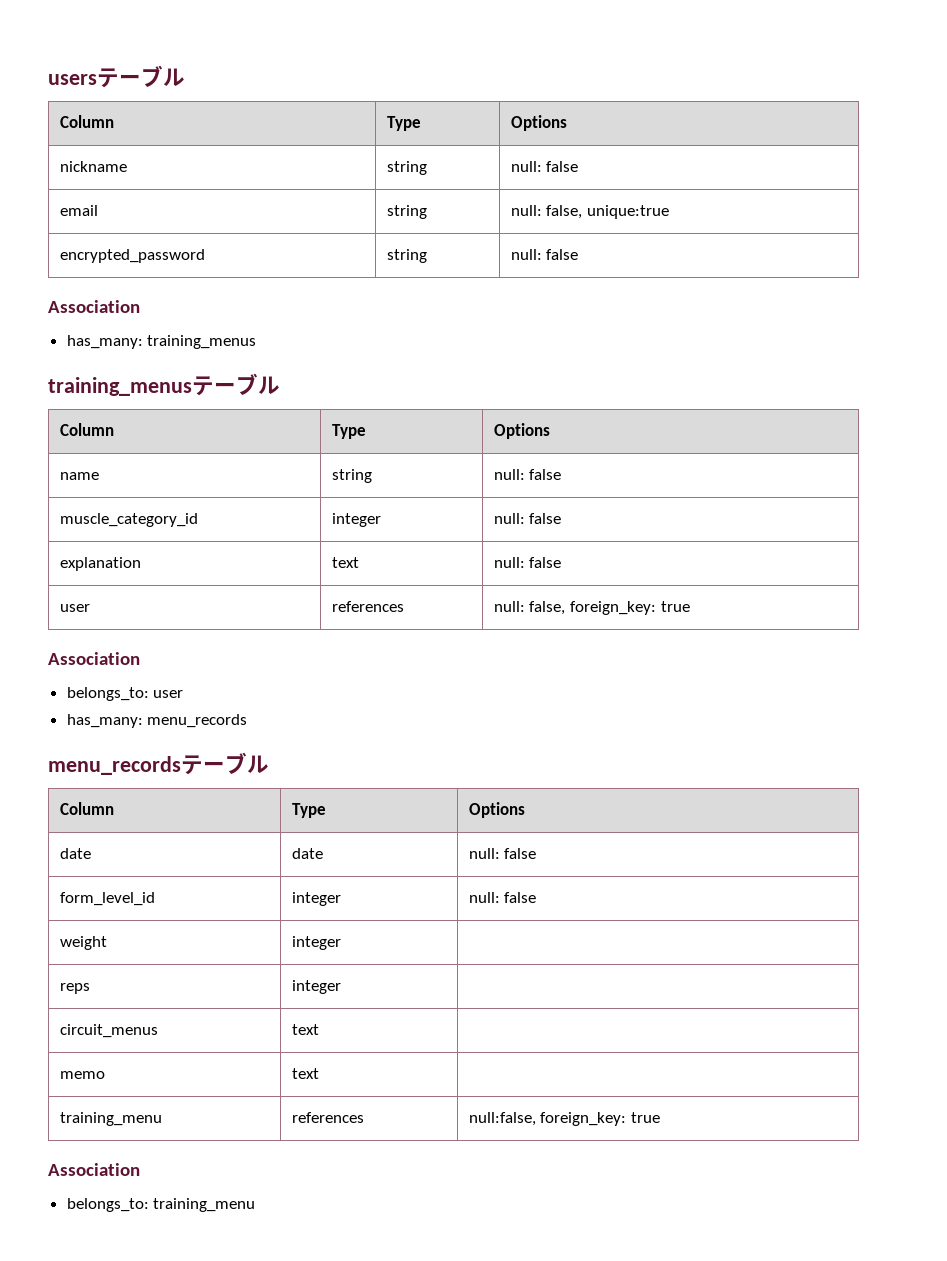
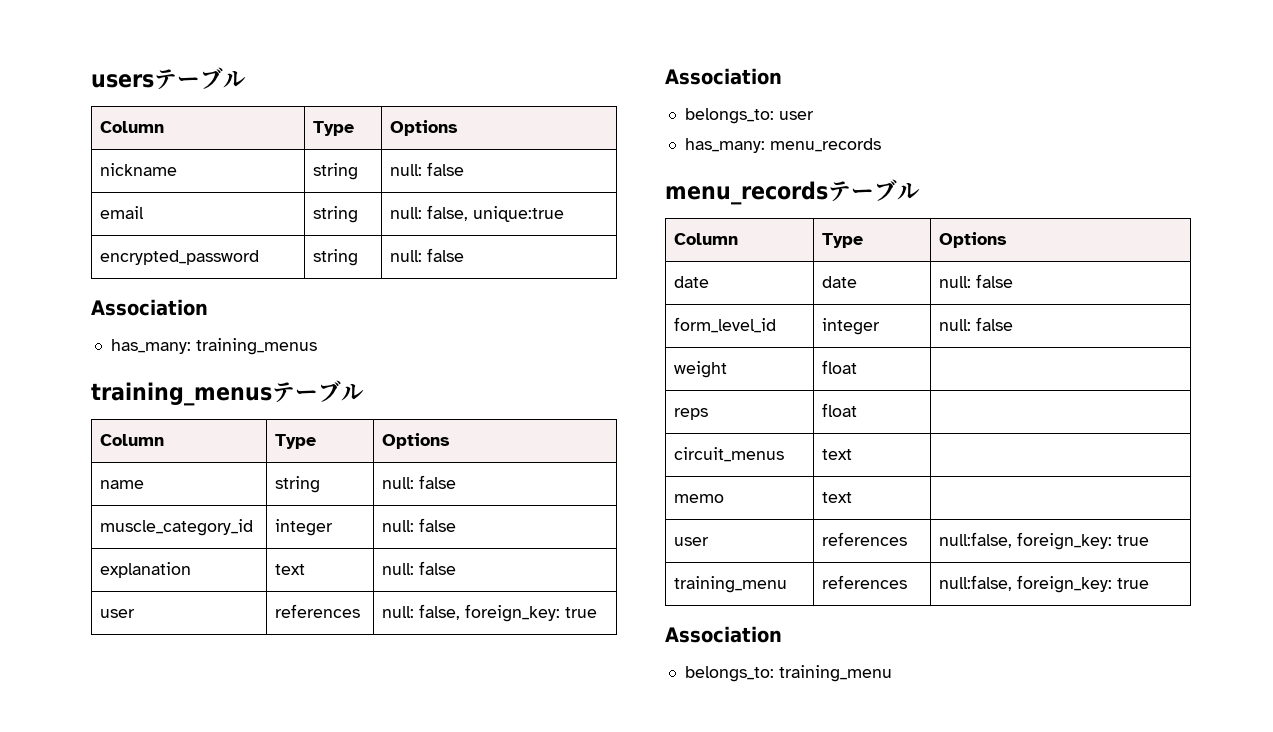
- weight | integer |
+ weight | float |
- reps | integer |
+ reps | float |
+ user | references | null:false, foreign_key: true

